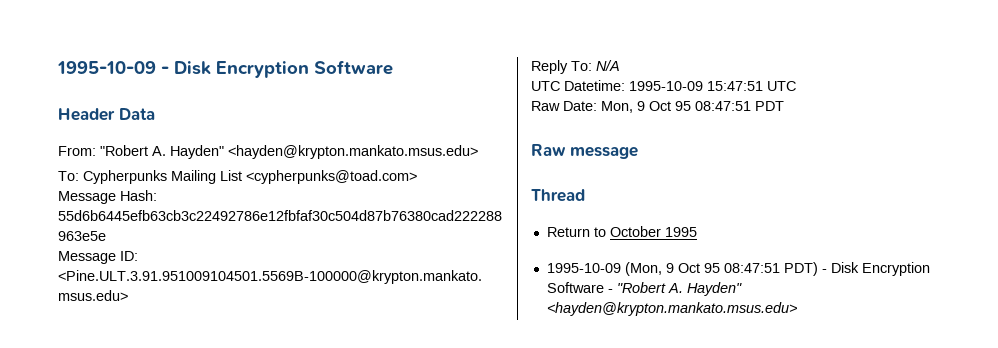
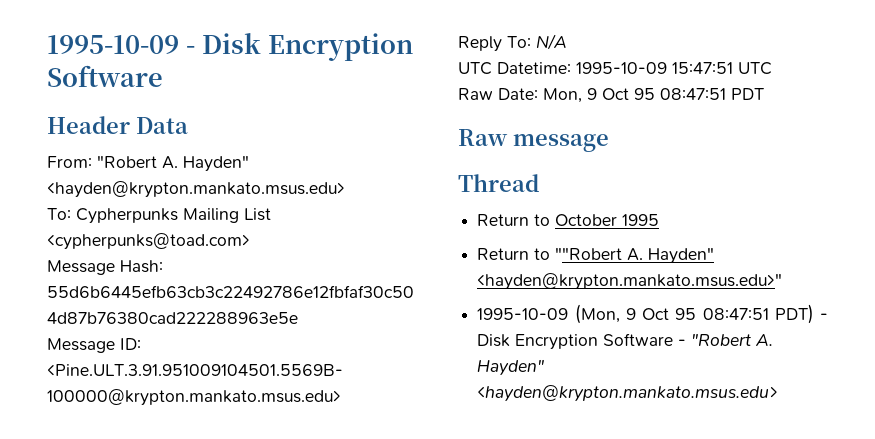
+ Return to ""Robert A. Hayden" <hayden@krypton.mankato.msus.edu>"

